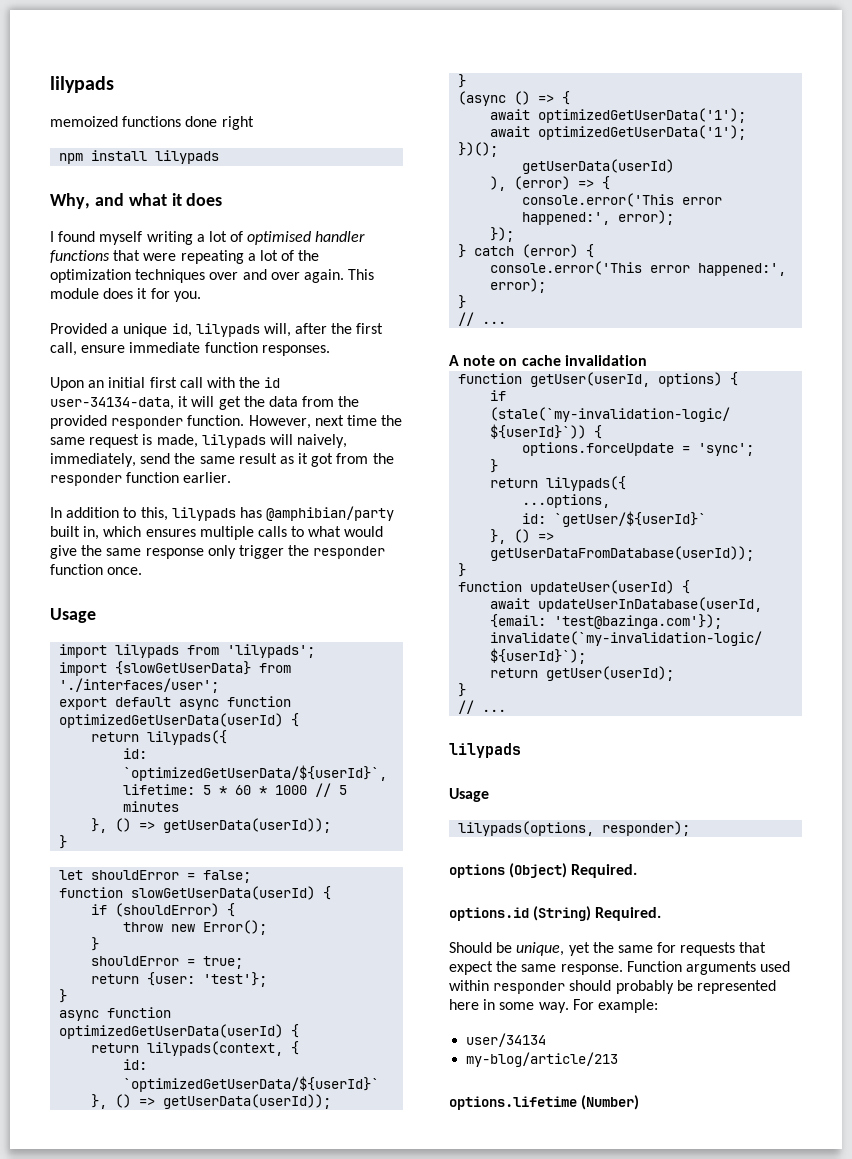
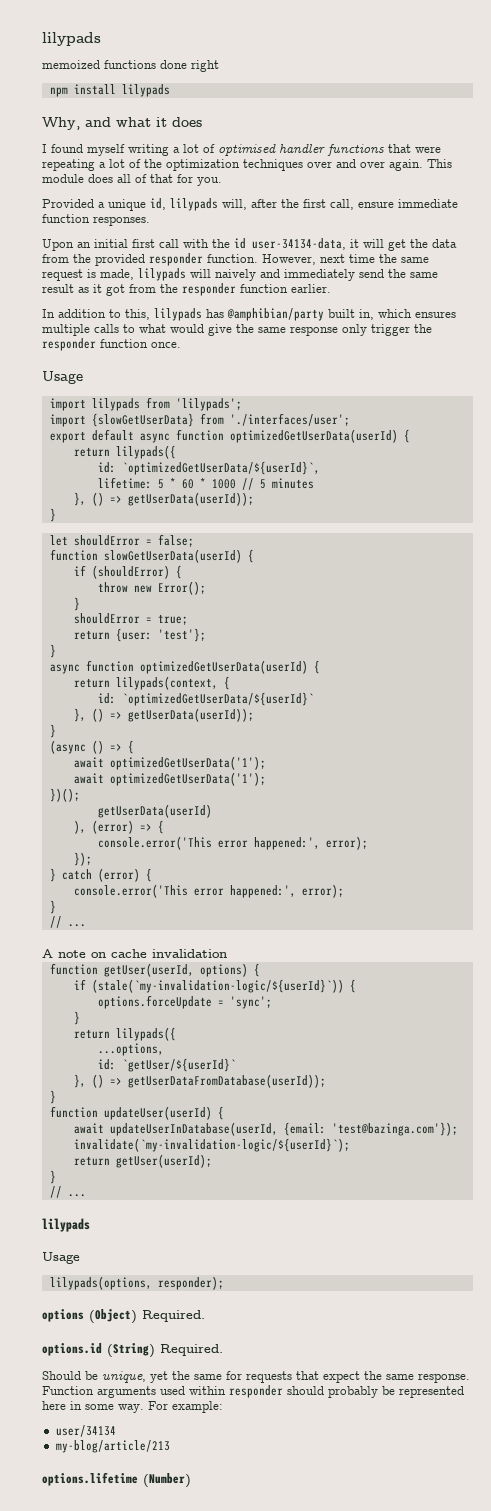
- This module does it for you.
+ This module does all of that for you.
- However, next time the same request is made, lilypads will naively, immediately, send the same result as it got from the responder function earlier.
+ However, next time the same request is made, lilypads will naively and immediately send the same result as it got from the responder function earlier.

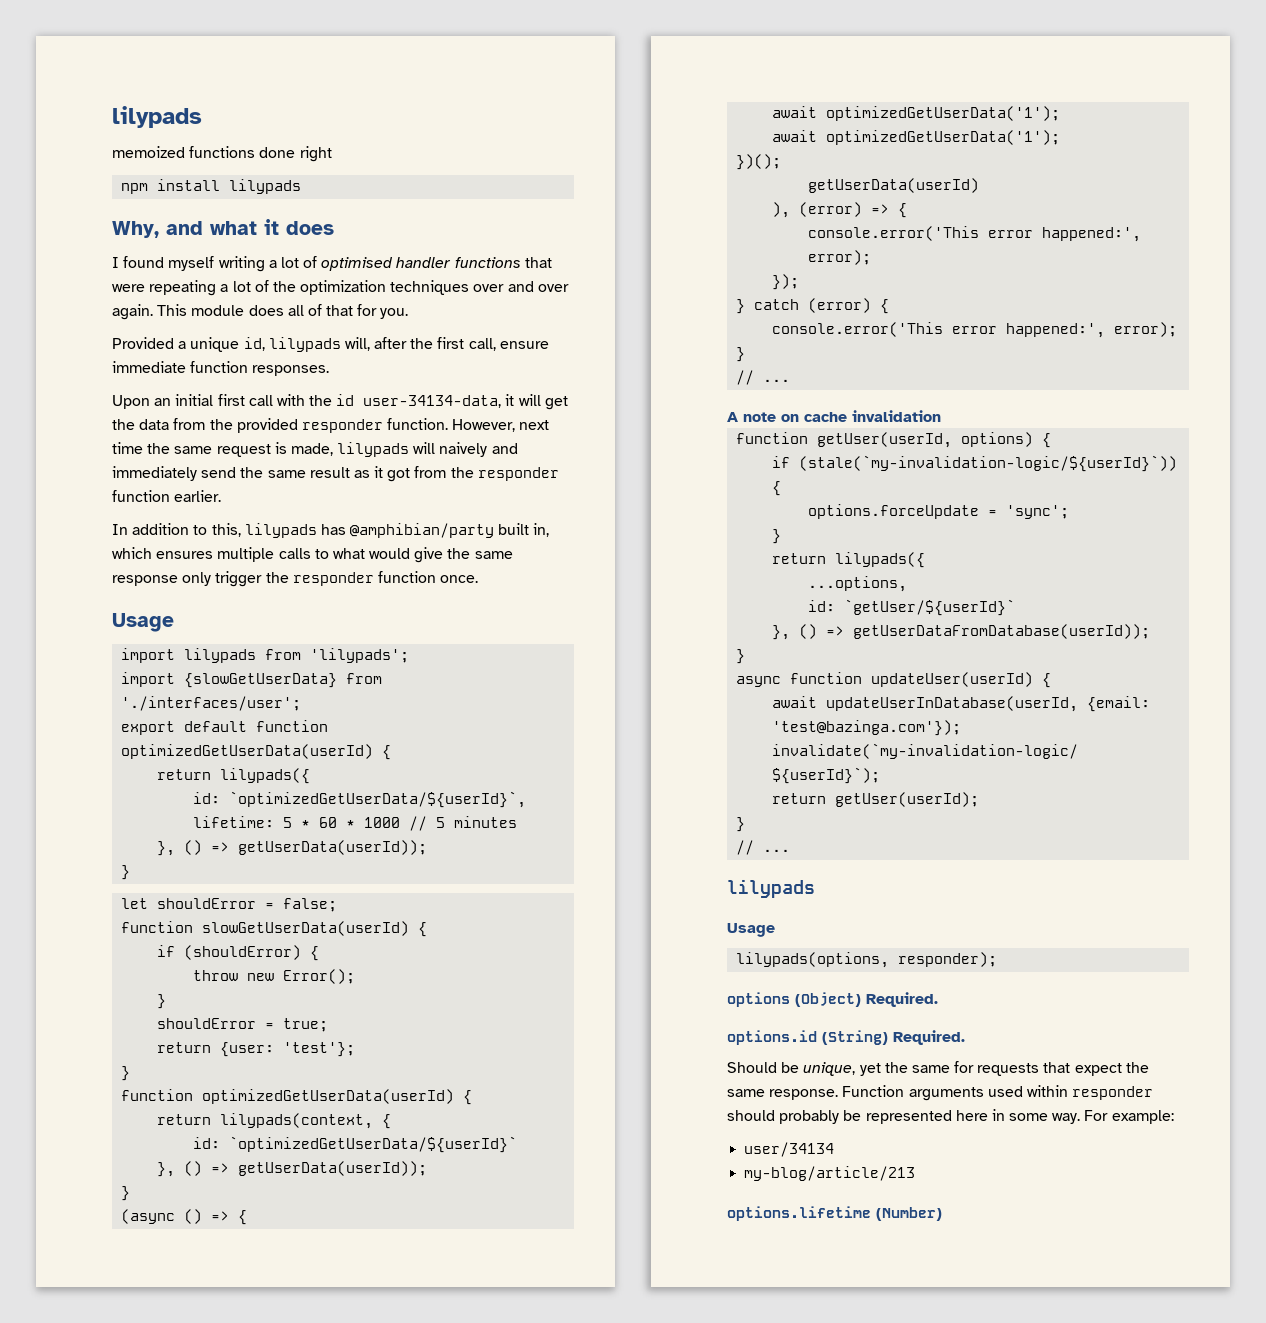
- export default async function optimizedGetUserData(userId) {
+ export default function optimizedGetUserData(userId) {
  return {user: 'test'};
  }
- async function optimizedGetUserData(userId) {
+ function optimizedGetUserData(userId) {
- function updateUser(userId) {
+ async function updateUser(userId) {

